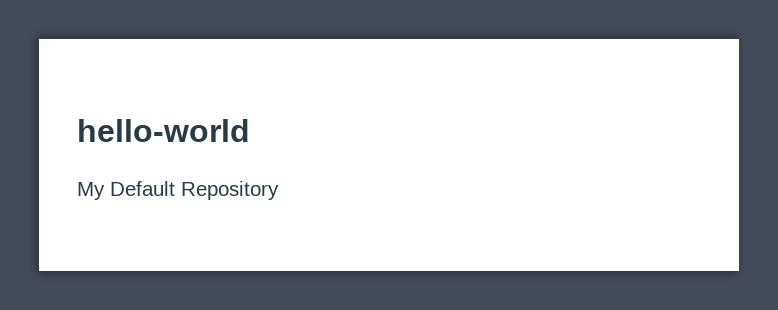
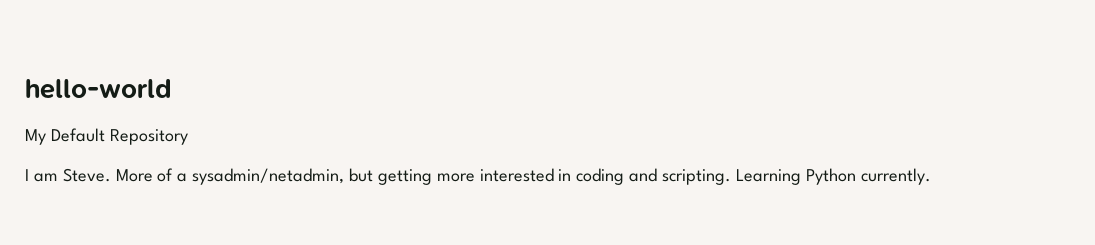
+ I am Steve. More of a sysadmin/netadmin, but getting more interested in coding and scripting. Learning Python currently.

